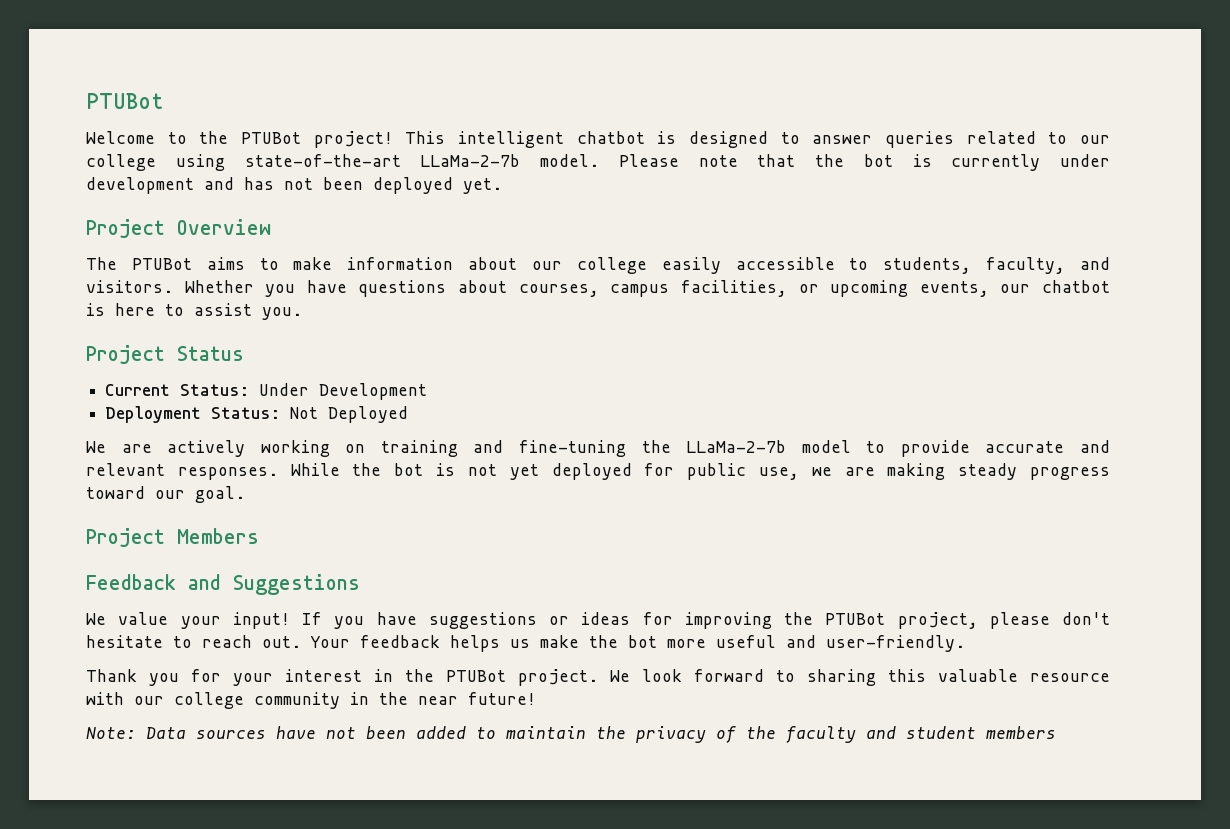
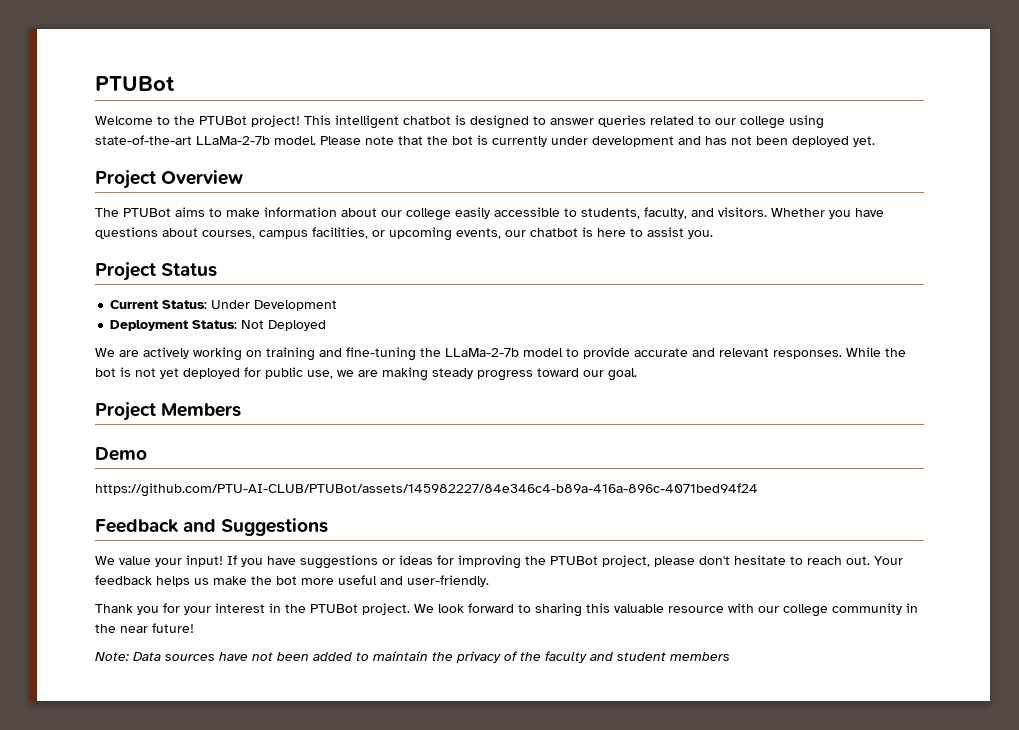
+ Demo
+ https://github.com/PTU-AI-CLUB/PTUBot/assets/145982227/84e346c4-b89a-416a-896c-4071bed94f24

